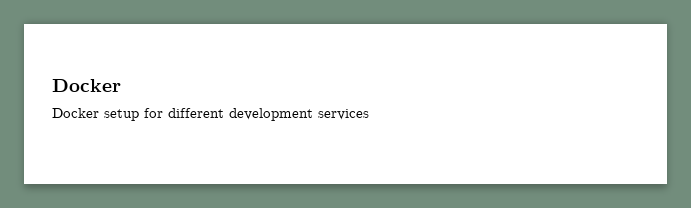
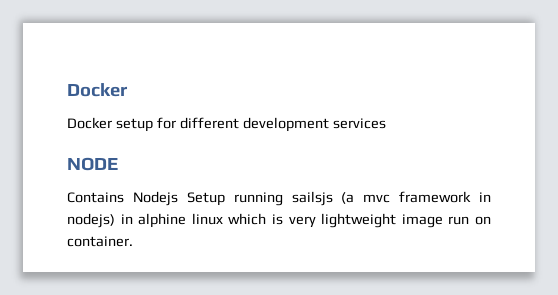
+ NODE
+ Contains Nodejs Setup running sailsjs (a mvc framework in nodejs) in alphine linux which is very lightweight image run on container.

